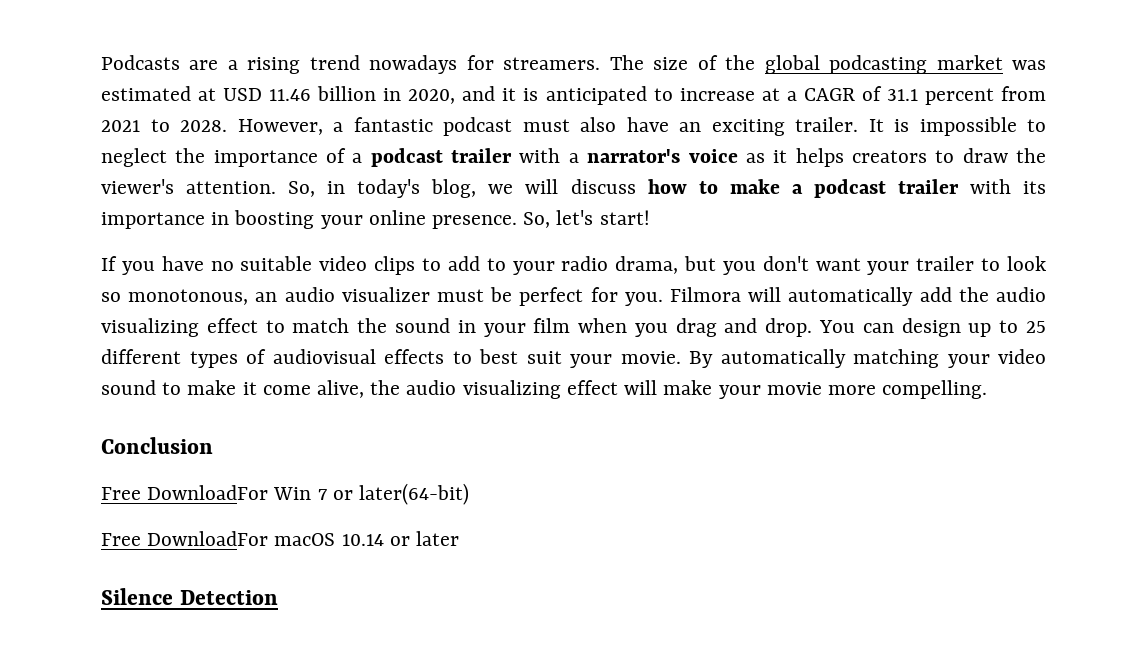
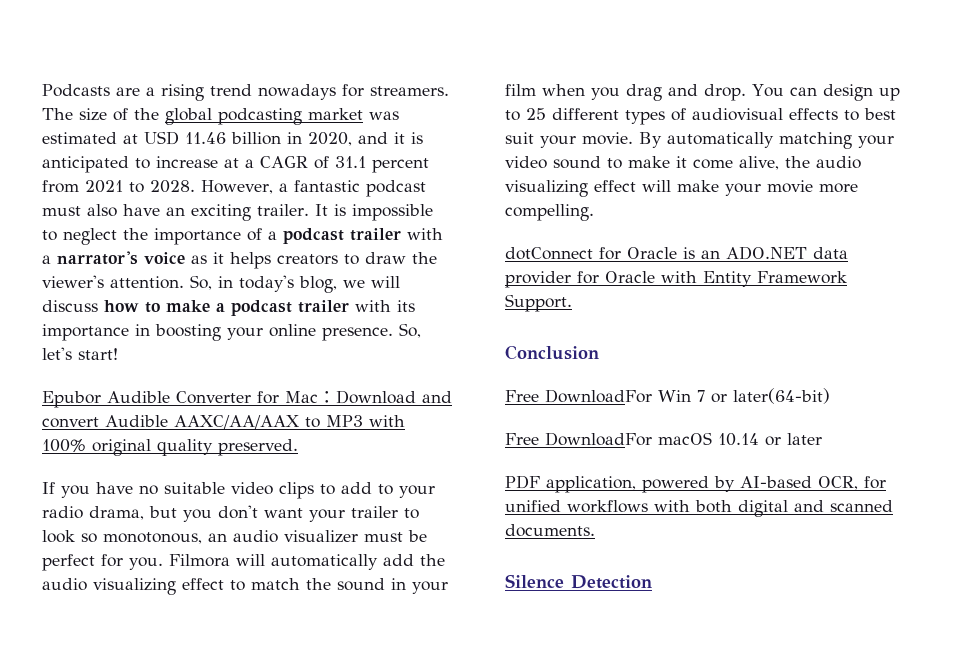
+ Epubor Audible Converter for Mac：Download and convert Audible AAXC/AA/AAX to MP3 with 100% original quality preserved.
+ dotConnect for Oracle is an ADO.NET data provider for Oracle with Entity Framework Support.
+ PDF application, powered by AI-based OCR, for unified workflows with both digital and scanned documents.

